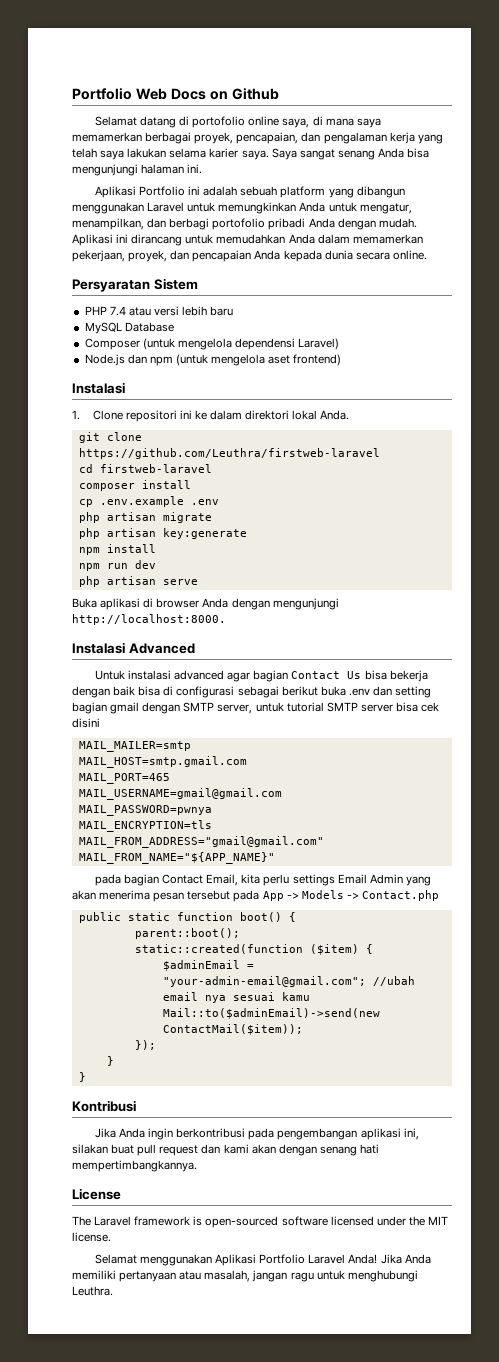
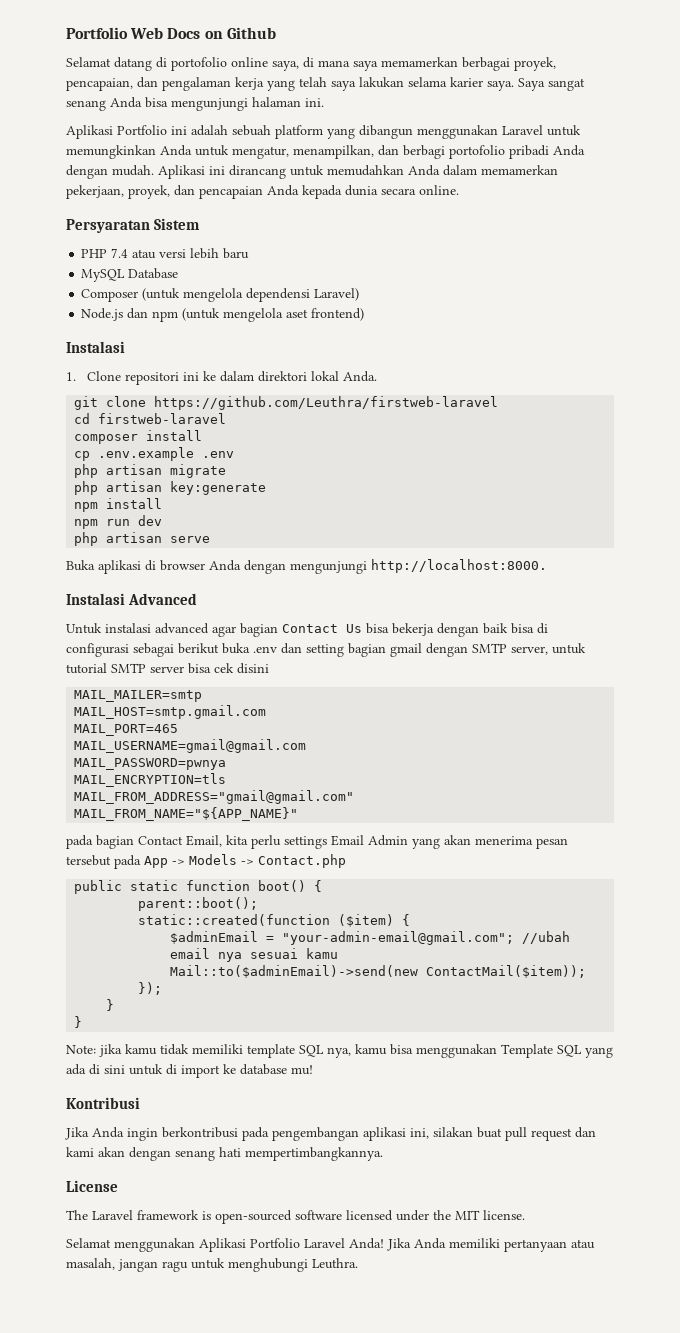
+ Note: jika kamu tidak memiliki template SQL nya, kamu bisa menggunakan Template SQL yang ada di sini untuk di import ke database mu!

